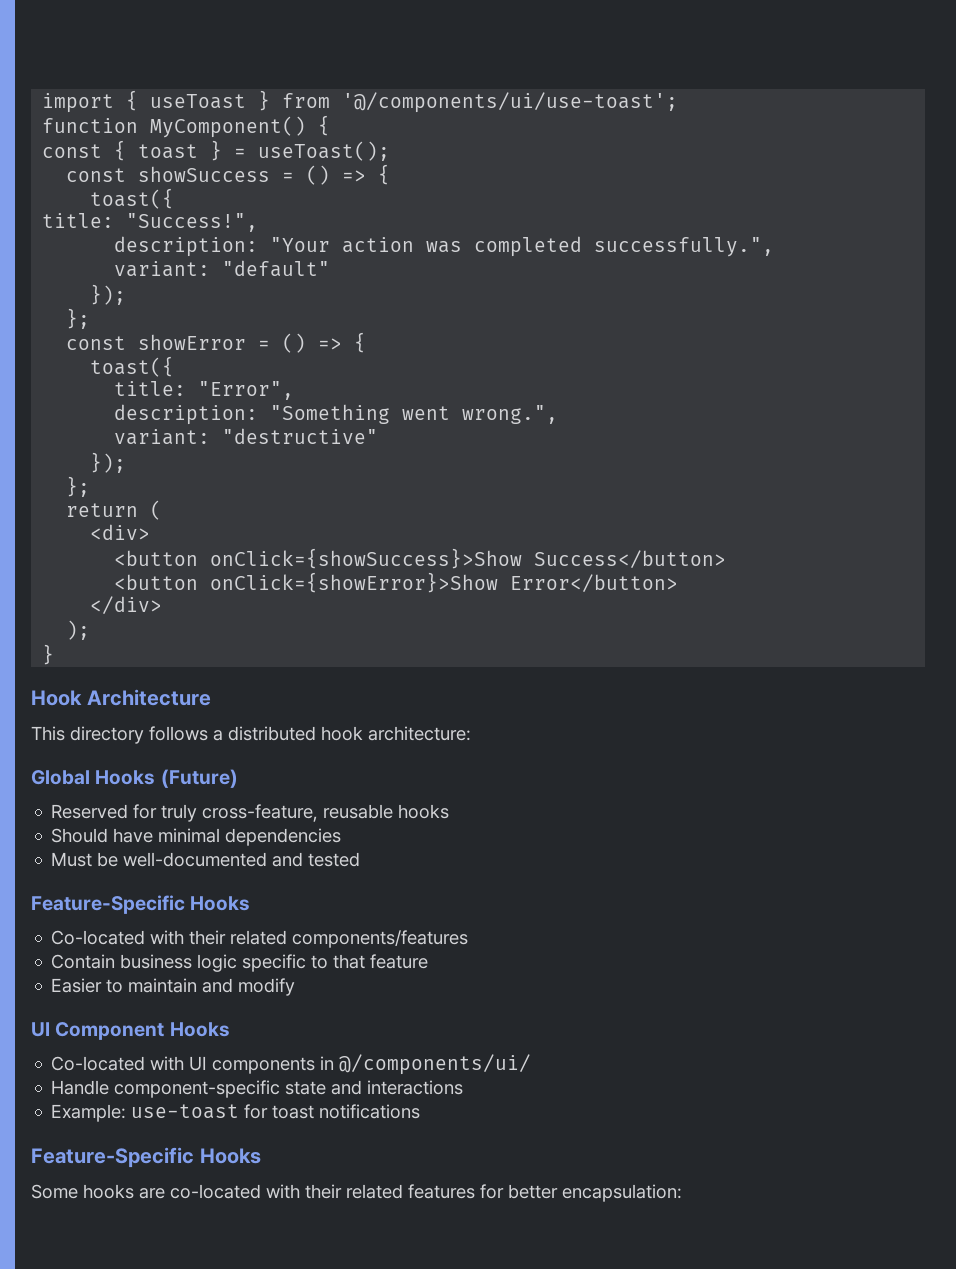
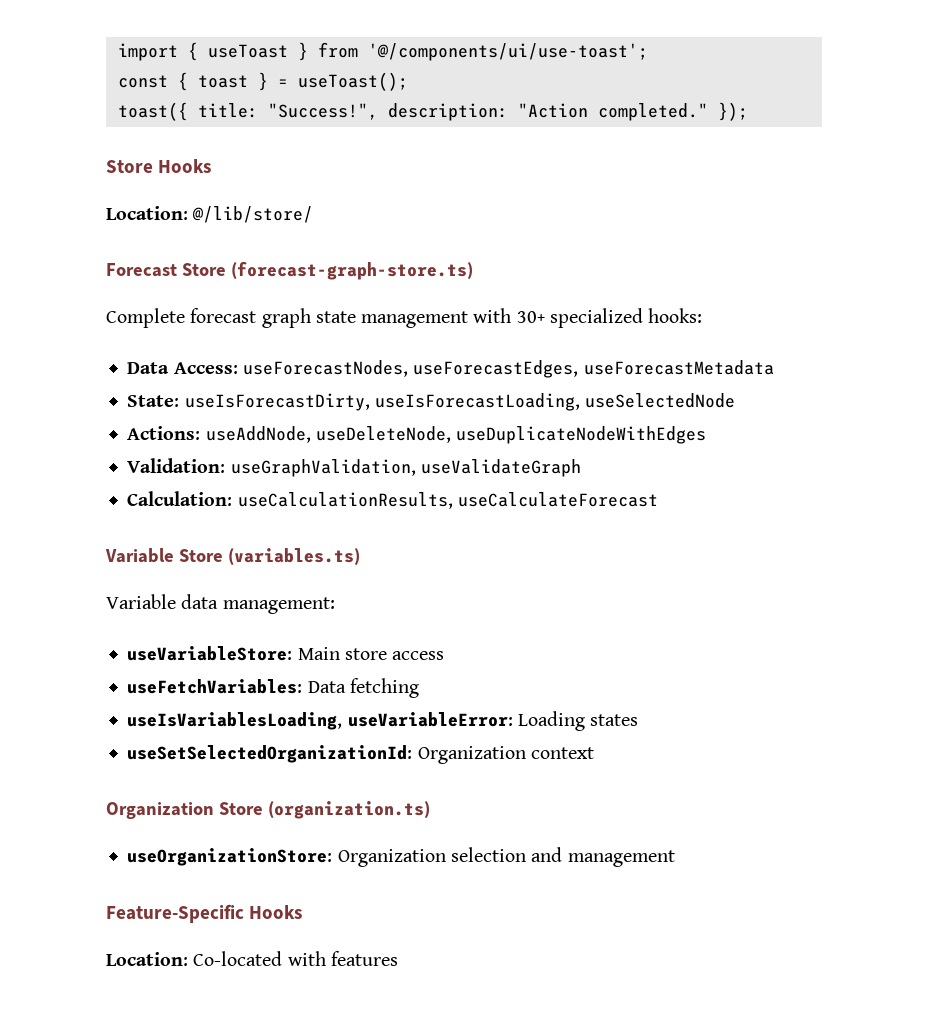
- function MyComponent() {
- const showSuccess = () => {
- toast({
- title: "Success!",
- description: "Your action was completed successfully.",
- variant: "default"
- });
- };
- const showError = () => {
- toast({
- title: "Error",
- description: "Something went wrong.",
- variant: "destructive"
- });
- };
- return (
- <div>
- <button onClick={showSuccess}>Show Success</button>
- <button onClick={showError}>Show Error</button>
- </div>
- );
- }
- Hook Architecture
- This directory follows a distributed hook architecture:
- Global Hooks (Future)
- Reserved for truly cross-feature, reusable hooks
- Should have minimal dependencies
- Must be well-documented and tested
+ toast({ title: "Success!", description: "Action completed." });
+ Store Hooks
+ Location: @/lib/store/
+ Forecast Store (forecast-graph-store.ts)
+ Complete forecast graph state management with 30+ specialized hooks:
+ Data Access: useForecastNodes, useForecastEdges, useForecastMetadata
+ State: useIsForecastDirty, useIsForecastLoading, useSelectedNode
+ Actions: useAddNode, useDeleteNode, useDuplicateNodeWithEdges
+ Validation: useGraphValidation, useValidateGraph
+ Calculation: useCalculationResults, useCalculateForecast
+ Variable Store (variables.ts)
+ Variable data management:
+ useVariableStore: Main store access
+ useFetchVariables: Data fetching
+ useIsVariablesLoading, useVariableError: Loading states
+ useSetSelectedOrganizationId: Organization context
+ Organization Store (organization.ts)
+ useOrganizationStore: Organization selection and management
  Feature-Specific Hooks
- Co-located with their related components/features
- Contain business logic specific to that feature
- Easier to maintain and modify
- UI Component Hooks
- Co-located with UI components in @/components/ui/
- Handle component-specific state and interactions
- Example: use-toast for toast notifications
- Feature-Specific Hooks
- Some hooks are co-located with their related features for better encapsulation:
+ Location: Co-located with features

